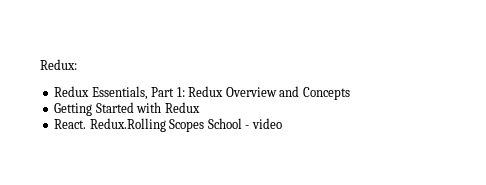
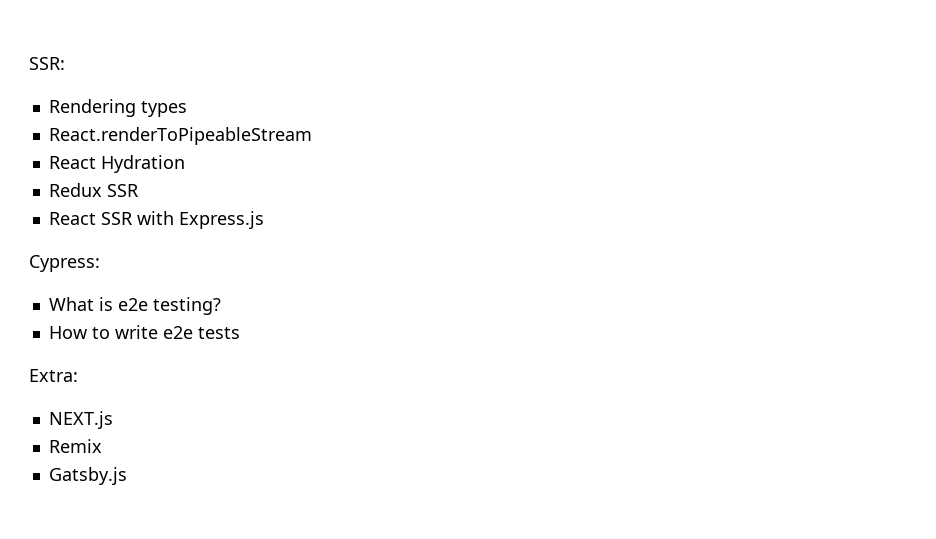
- Redux:
- Redux Essentials, Part 1: Redux Overview and Concepts
- Getting Started with Redux
- React. Redux.Rolling Scopes School - video
+ SSR:
+ Rendering types
+ React.renderToPipeableStream
+ React Hydration
+ Redux SSR
+ React SSR with Express.js
+ Cypress:
+ What is e2e testing?
+ How to write e2e tests
+ Extra:
+ NEXT.js
+ Remix
+ Gatsby.js

